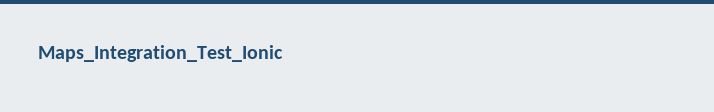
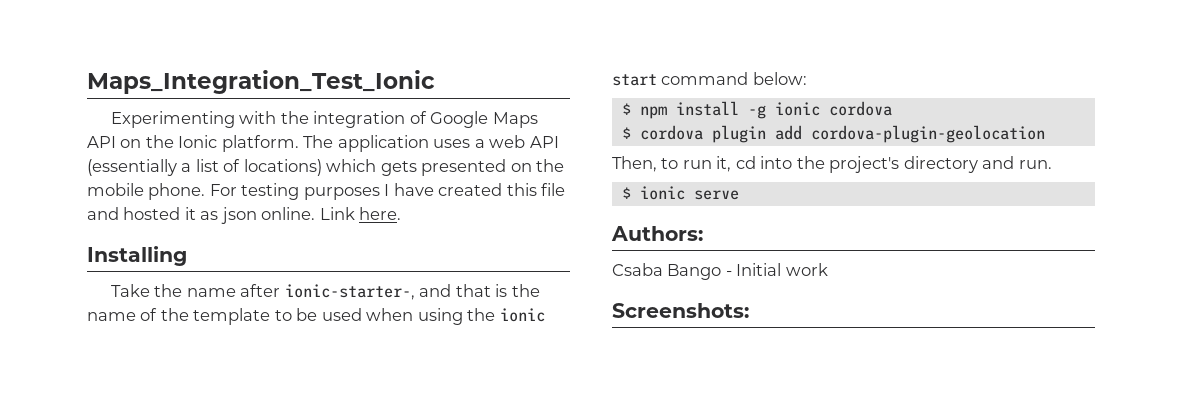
+ Experimenting with the integration of Google Maps API on the Ionic platform. The application uses a web API (essentially a list of locations) which gets presented on the mobile phone. For testing purposes I have created this file and hosted it as json online. Link here.
+ Installing
+ Take the name after ionic-starter-, and that is the name of the template to be used when using the ionic start command below:
+ $ npm install -g ionic cordova
+ $ cordova plugin add cordova-plugin-geolocation
+ Then, to run it, cd into the project's directory and run.
+ $ ionic serve
+ Authors:
+ Csaba Bango - Initial work
+ Screenshots:

